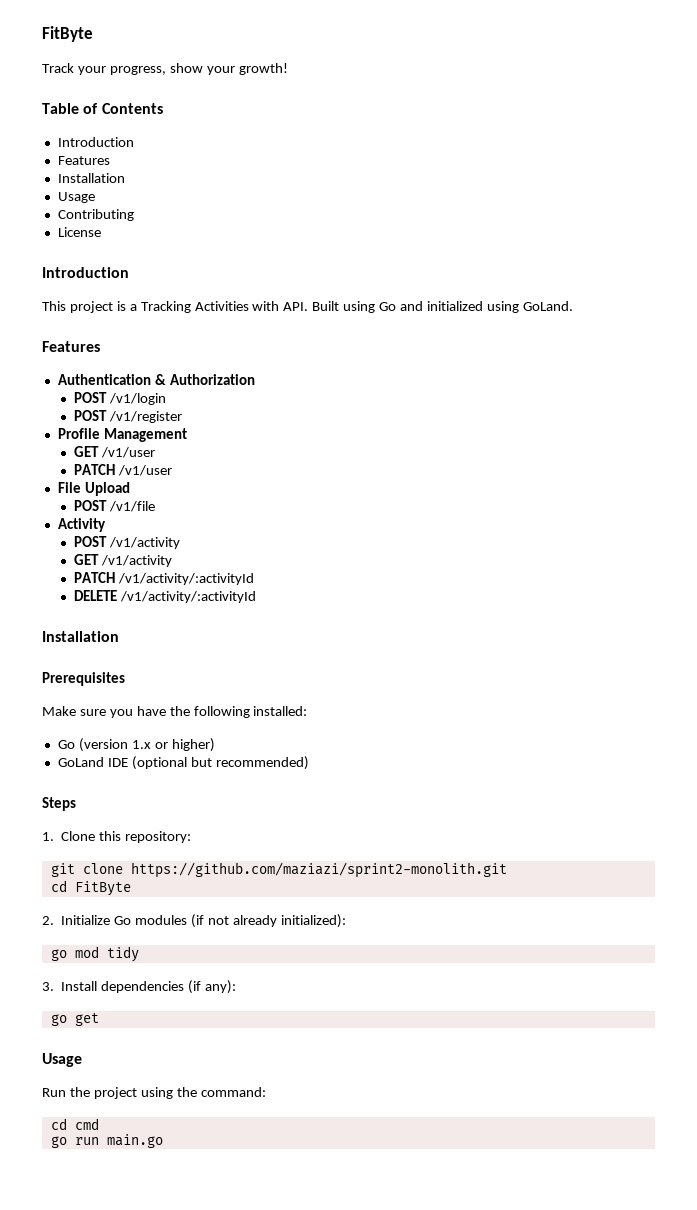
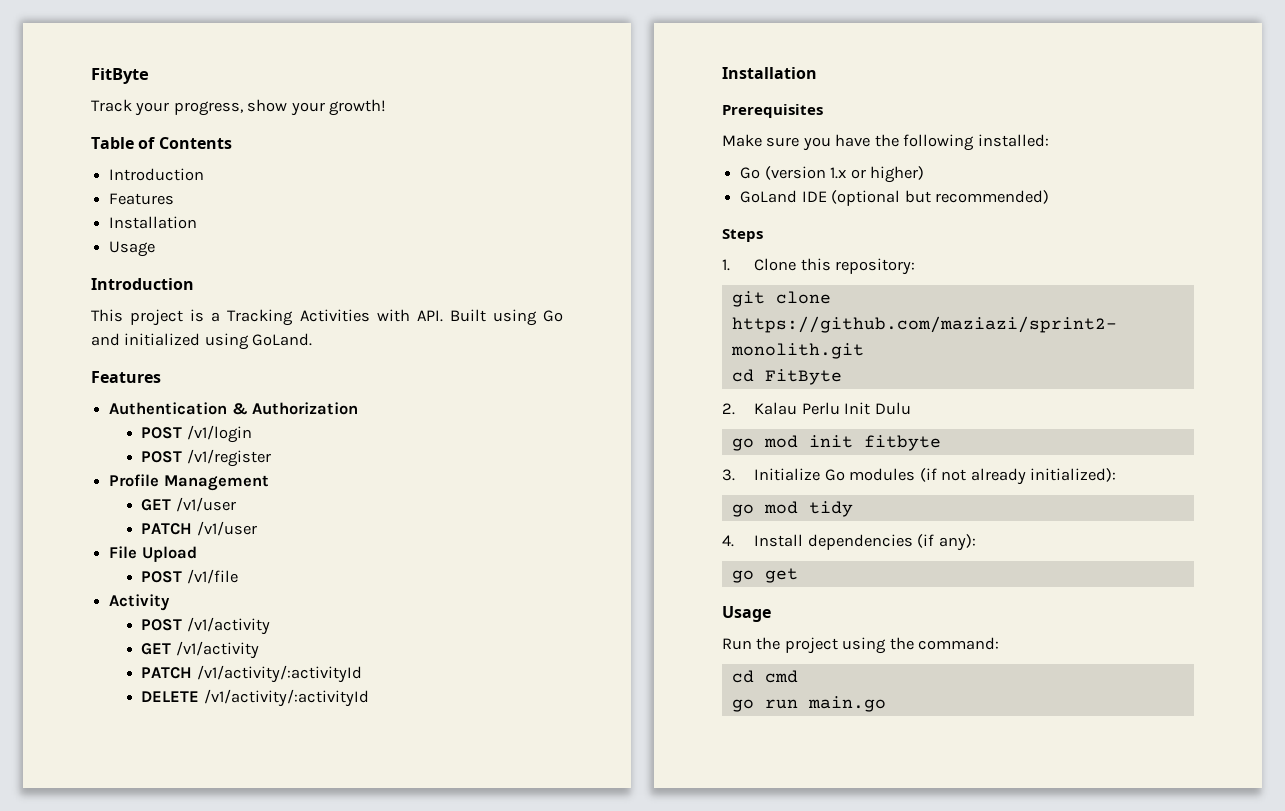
- Contributing
- License
- 2. Initialize Go modules (if not already initialized):
+ 2. Kalau Perlu Init Dulu
+ go mod init fitbyte
+ 3. Initialize Go modules (if not already initialized):
- 3. Install dependencies (if any):
+ 4. Install dependencies (if any):

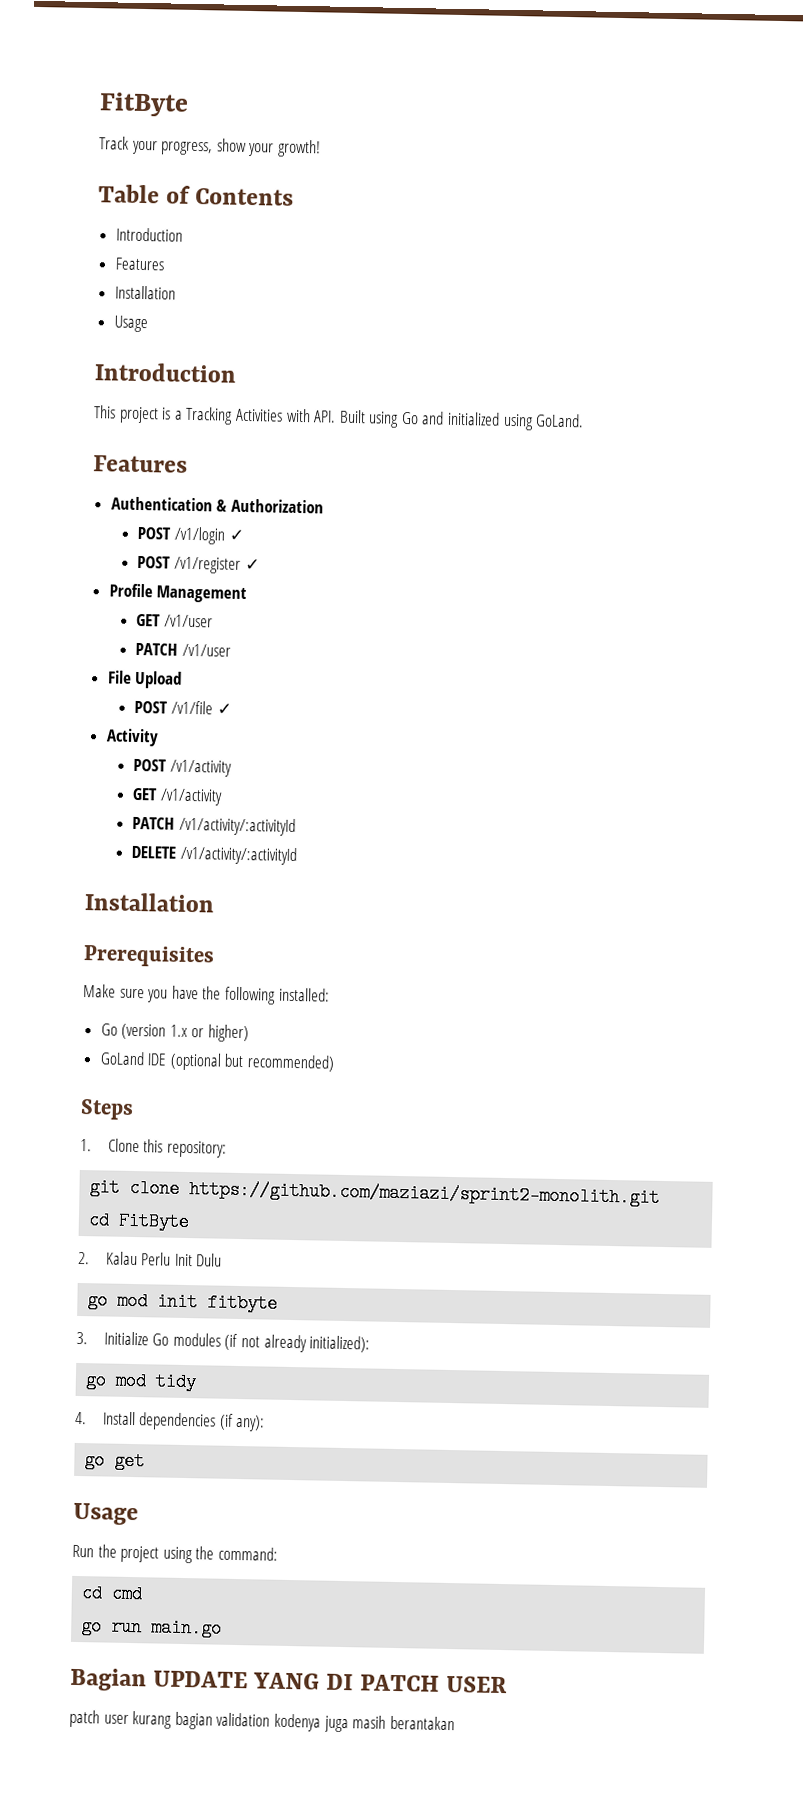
- POST /v1/login
+ POST /v1/login ✓
- POST /v1/register
+ POST /v1/register ✓
- POST /v1/file
+ POST /v1/file ✓
+ Bagian UPDATE YANG DI PATCH USER
+ patch user kurang bagian validation kodenya juga masih berantakan

